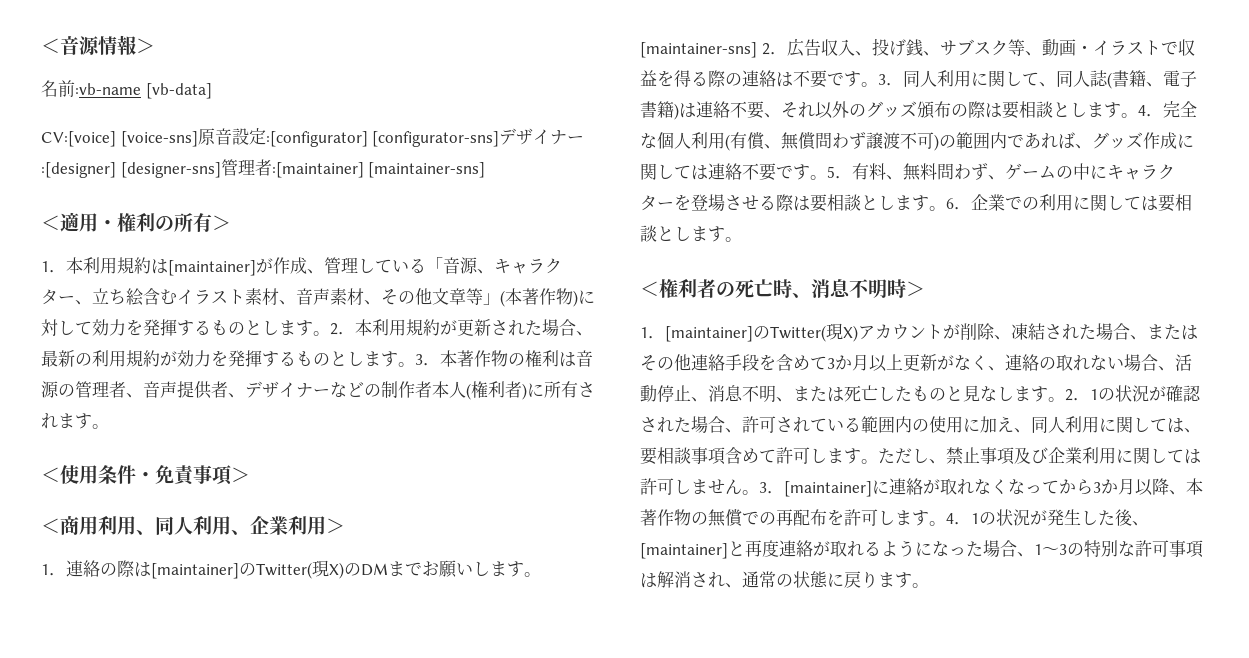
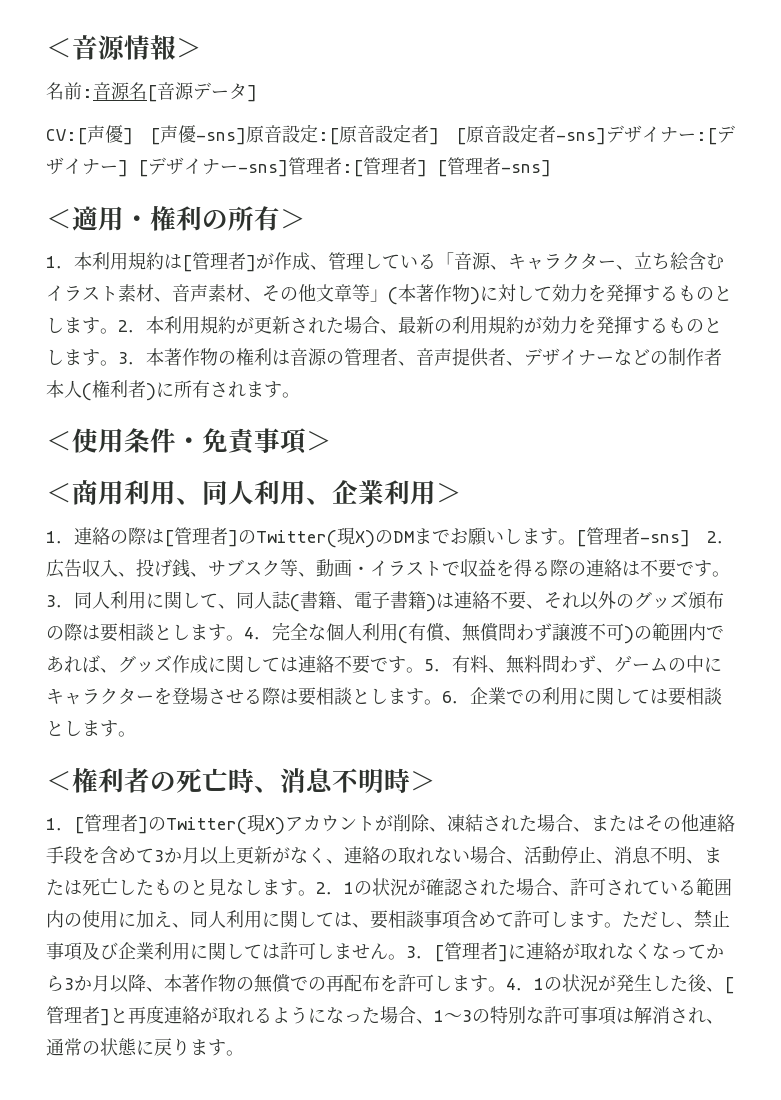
- 名前:vb-name [vb-data]
- CV:[voice] [voice-sns]原音設定:[configurator] [configurator-sns]デザイナー:[designer] [designer-sns]管理者:[maintainer] [maintainer-sns]
+ 名前:音源名[音源データ]
+ CV:[声優] [声優-sns]原音設定:[原音設定者] [原音設定者-sns]デザイナー:[デザイナー] [デザイナー-sns]管理者:[管理者] [管理者-sns]
- 1．本利用規約は[maintainer]が作成、管理している「音源、キャラクター、立ち絵含むイラスト素材、音声素材、その他文章等」(本著作物)に対して効力を発揮するものとします。
+ 1．本利用規約は[管理者]が作成、管理している「音源、キャラクター、立ち絵含むイラスト素材、音声素材、その他文章等」(本著作物)に対して効力を発揮するものとします。
- 1．連絡の際は[maintainer]のTwitter(現X)のDMまでお願いします。
+ 1．連絡の際は[管理者]のTwitter(現X)のDMまでお願いします。
- [maintainer-sns] 2．広告収入、投げ銭、サブスク等、動画・イラストで収益を得る際の連絡は不要です。
+ [管理者-sns] 2．広告収入、投げ銭、サブスク等、動画・イラストで収益を得る際の連絡は不要です。
- 1．[maintainer]のTwitter(現X)アカウントが削除、凍結された場合、またはその他連絡手段を含めて3か月以上更新がなく、連絡の取れない場合、活動停止、消息不明、または死亡したものと見なします。
+ 1．[管理者]のTwitter(現X)アカウントが削除、凍結された場合、またはその他連絡手段を含めて3か月以上更新がなく、連絡の取れない場合、活動停止、消息不明、または死亡したものと見なします。
- 3．[maintainer]に連絡が取れなくなってから3か月以降、本著作物の無償での再配布を許可します。
+ 3．[管理者]に連絡が取れなくなってから3か月以降、本著作物の無償での再配布を許可します。
- 4．1の状況が発生した後、[maintainer]と再度連絡が取れるようになった場合、1～3の特別な許可事項は解消され、通常の状態に戻ります。
+ 4．1の状況が発生した後、[管理者]と再度連絡が取れるようになった場合、1～3の特別な許可事項は解消され、通常の状態に戻ります。

